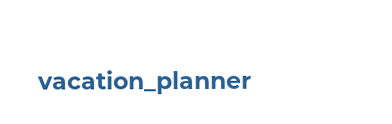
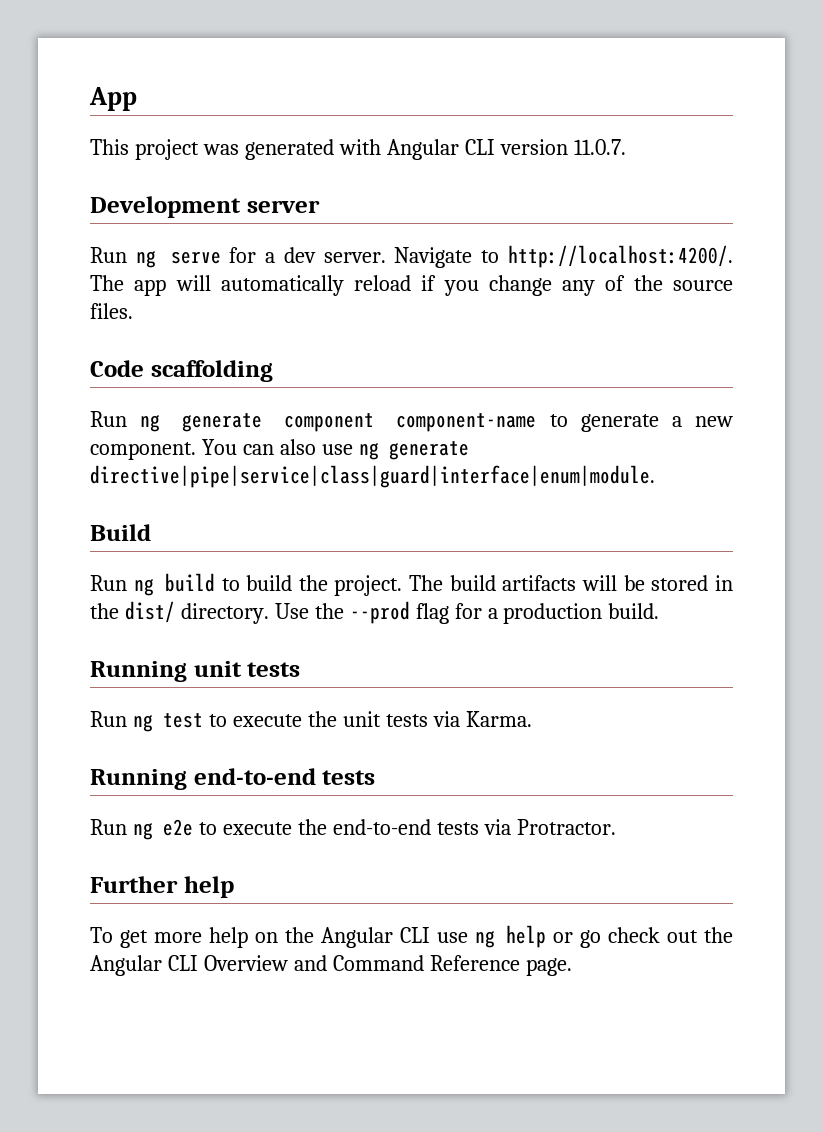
- vacation_planner
+ App
+ This project was generated with Angular CLI version 11.0.7.
+ Development server
+ Run ng serve for a dev server. Navigate to http://localhost:4200/. The app will automatically reload if you change any of the source files.
+ Code scaffolding
+ Run ng generate component component-name to generate a new component. You can also use ng generate directive|pipe|service|class|guard|interface|enum|module.
+ Build
+ Run ng build to build the project. The build artifacts will be stored in the dist/ directory. Use the --prod flag for a production build.
+ Running unit tests
+ Run ng test to execute the unit tests via Karma.
+ Running end-to-end tests
+ Run ng e2e to execute the end-to-end tests via Protractor.
+ Further help
+ To get more help on the Angular CLI use ng help or go check out the Angular CLI Overview and Command Reference page.

